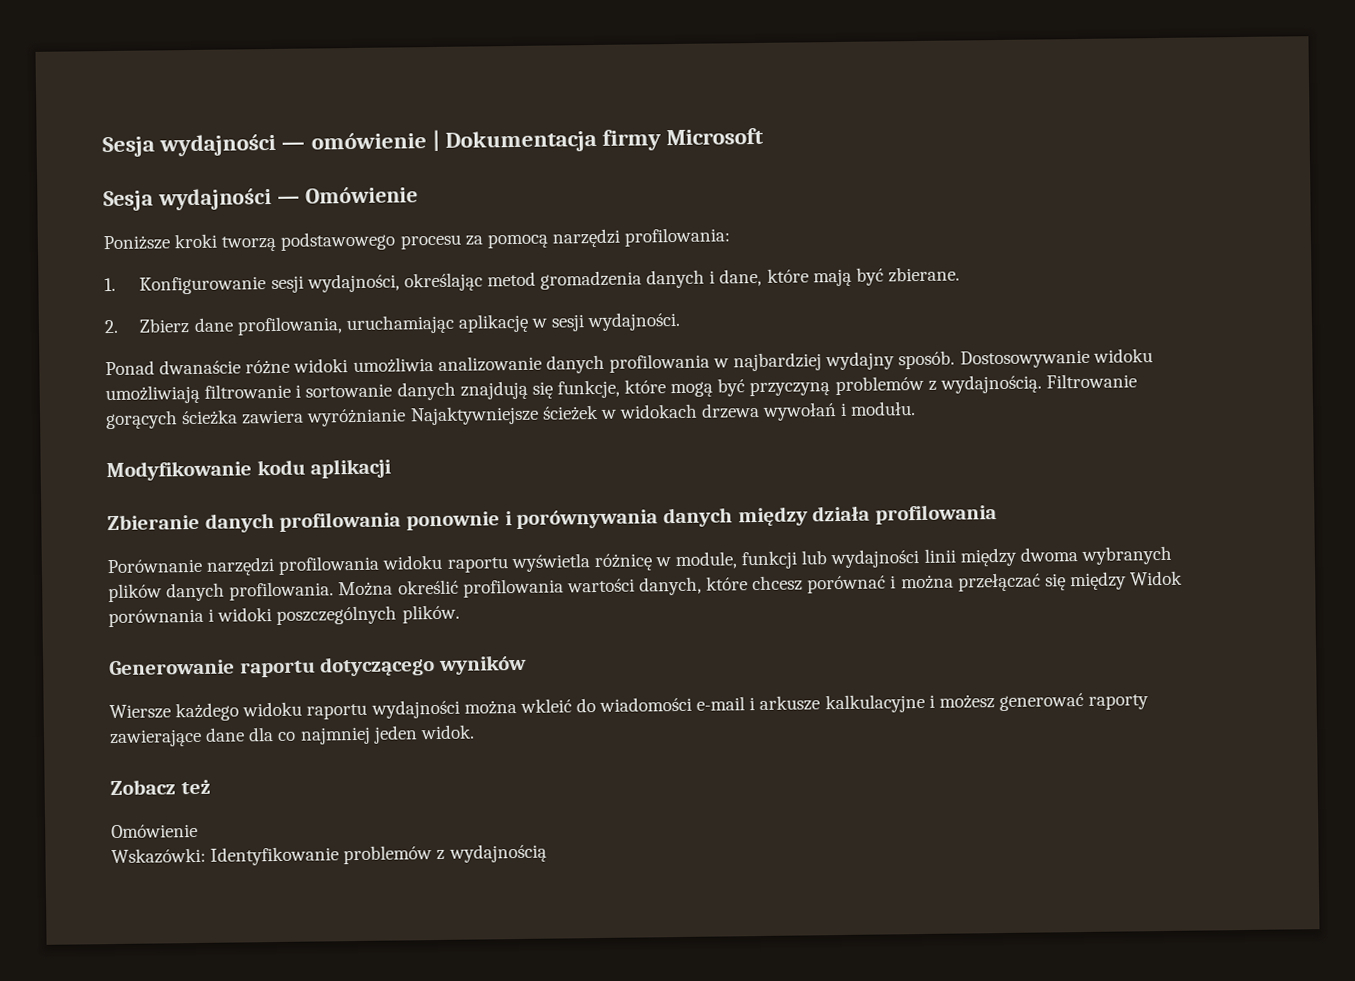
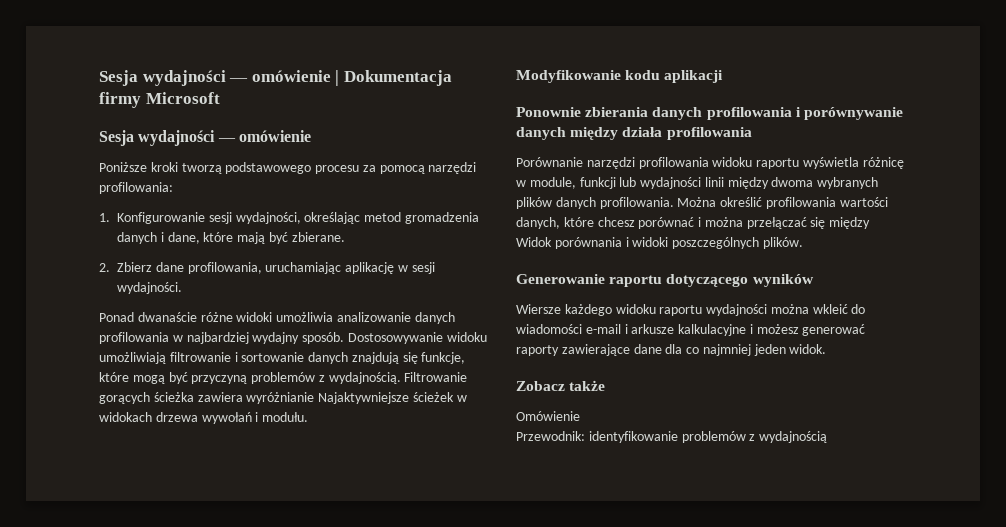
  Sesja wydajności — omówienie | Dokumentacja firmy Microsoft
- Sesja wydajności — Omówienie
+ Sesja wydajności — omówienie
- Zbieranie danych profilowania ponownie i porównywania danych między działa profilowania
+ Ponownie zbierania danych profilowania i porównywanie danych między działa profilowania
- Zobacz też
+ Zobacz także
  Omówienie
- Wskazówki: Identyfikowanie problemów z wydajnością
+ Przewodnik: identyfikowanie problemów z wydajnością

